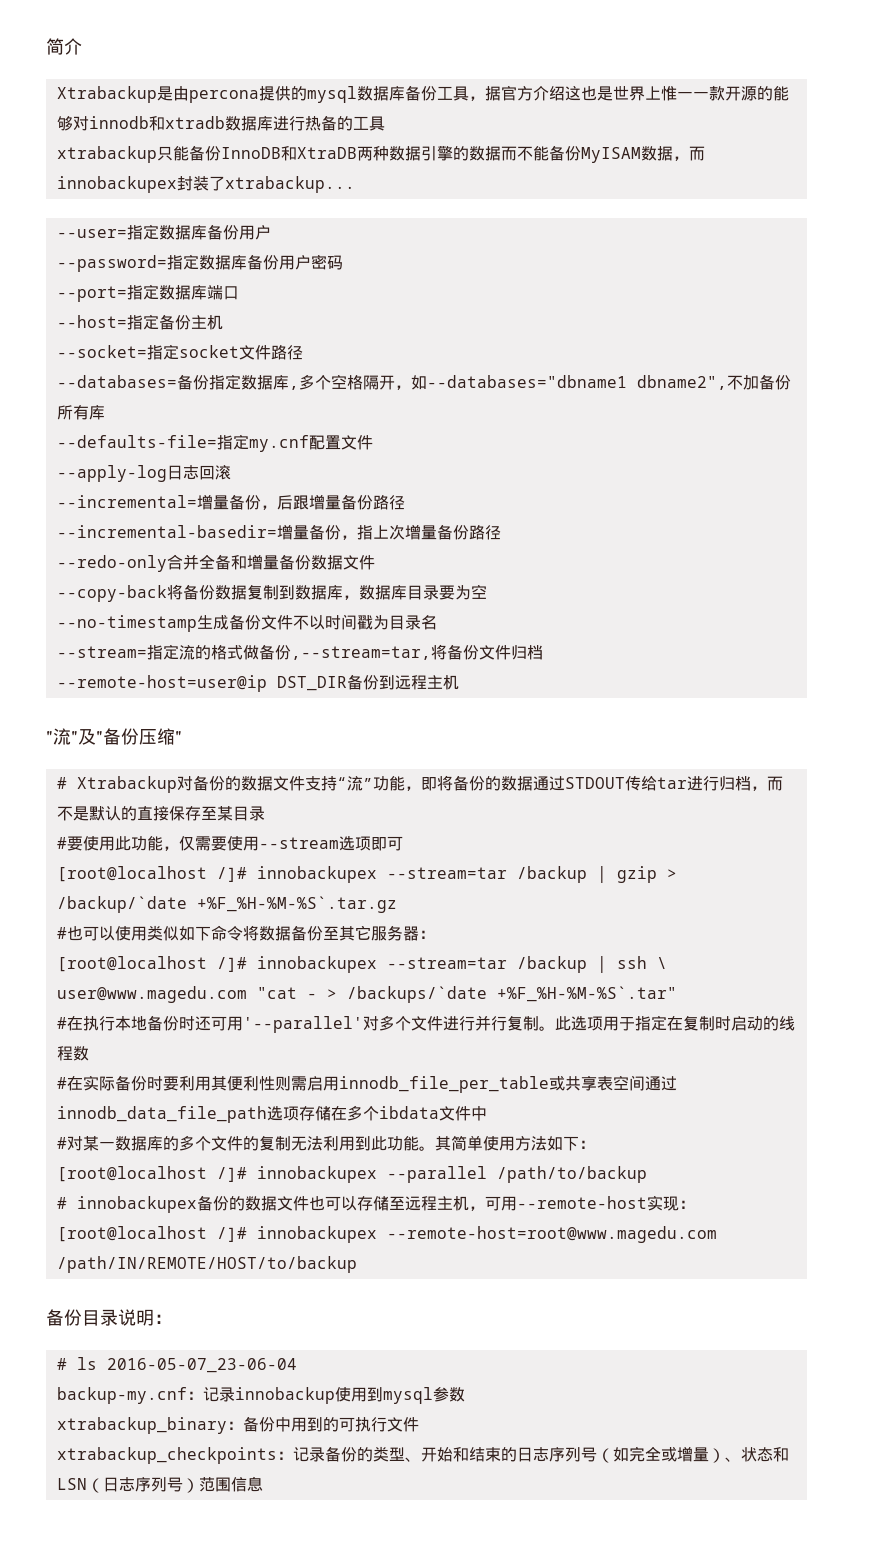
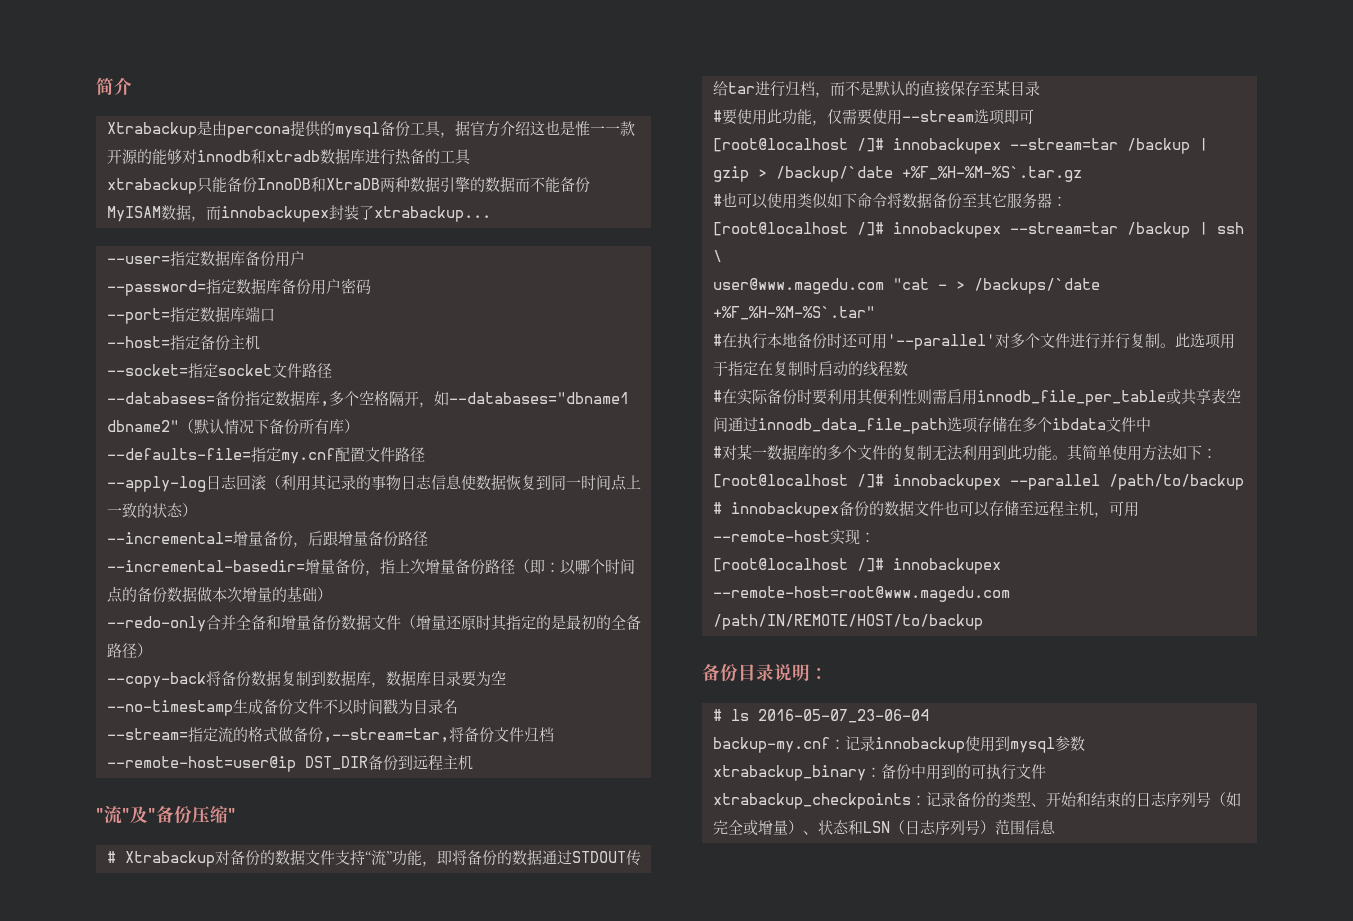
- Xtrabackup是由percona提供的mysql数据库备份工具，据官方介绍这也是世界上惟一一款开源的能够对innodb和xtradb数据库进行热备的工具
+ Xtrabackup是由percona提供的mysql备份工具，据官方介绍这也是惟一一款开源的能够对innodb和xtradb数据库进行热备的工具
- --databases=备份指定数据库,多个空格隔开，如--databases="dbname1 dbname2",不加备份所有库
+ --databases=备份指定数据库,多个空格隔开，如--databases="dbname1 dbname2"（默认情况下备份所有库）
- --defaults-file=指定my.cnf配置文件
+ --defaults-file=指定my.cnf配置文件路径
- --apply-log日志回滚
+ --apply-log日志回滚（利用其记录的事物日志信息使数据恢复到同一时间点上一致的状态）
- --incremental-basedir=增量备份，指上次增量备份路径
+ --incremental-basedir=增量备份，指上次增量备份路径（即：以哪个时间点的备份数据做本次增量的基础）
- --redo-only合并全备和增量备份数据文件
+ --redo-only合并全备和增量备份数据文件（增量还原时其指定的是最初的全备路径）

